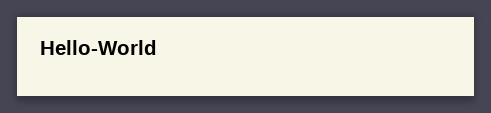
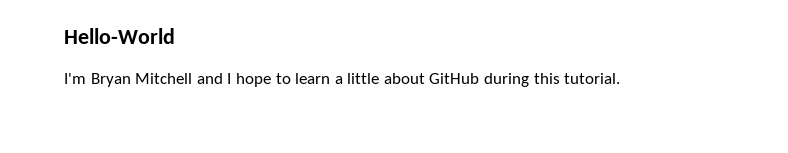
+ I'm Bryan Mitchell and I hope to learn a little about GitHub during this tutorial.

